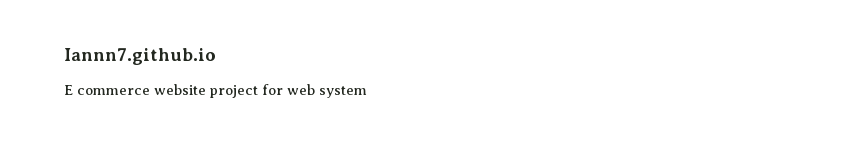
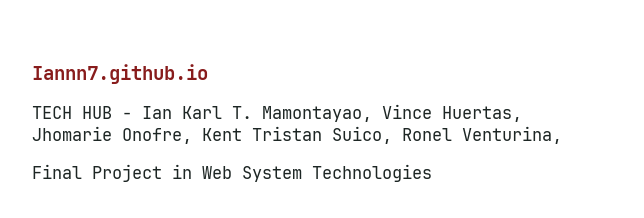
- E commerce website project for web system
+ TECH HUB - Ian Karl T. Mamontayao, Vince Huertas, Jhomarie Onofre, Kent Tristan Suico, Ronel Venturina,
+ Final Project in Web System Technologies

